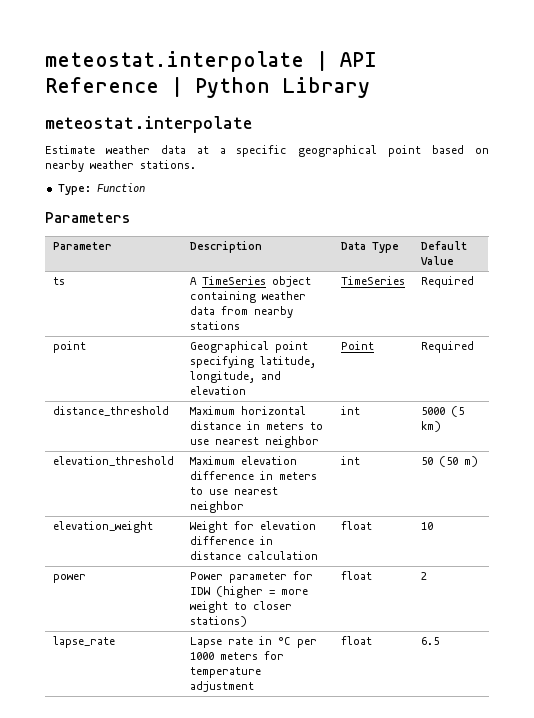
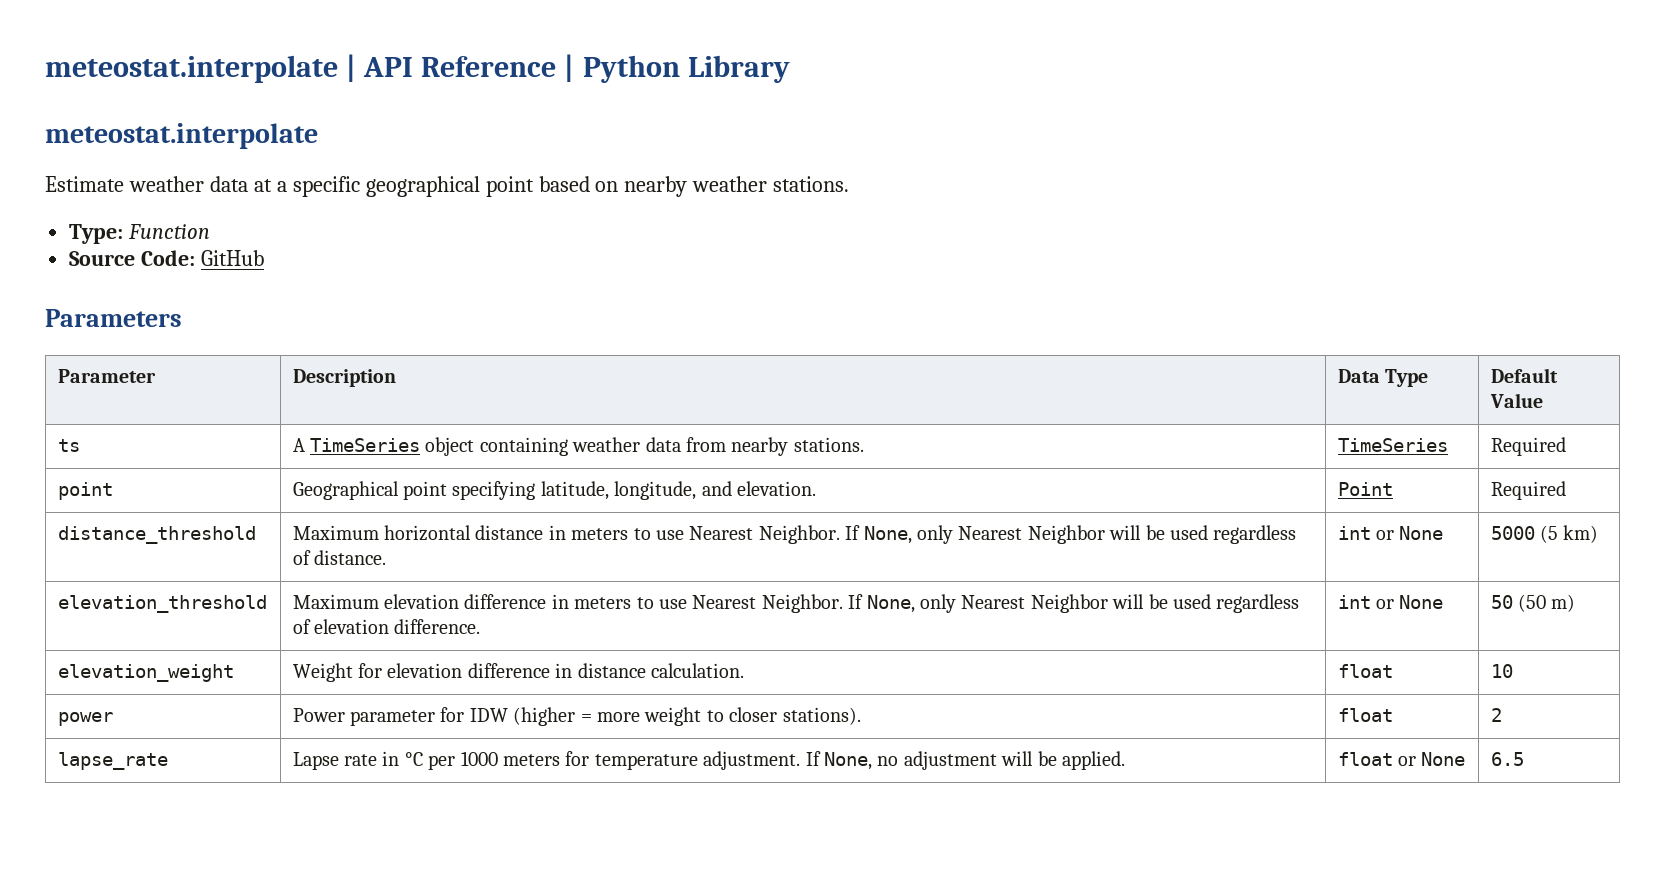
+ Source Code: GitHub
- ts | A TimeSeries object containing weather data from nearby stations | TimeSeries | Required
+ ts | A TimeSeries object containing weather data from nearby stations. | TimeSeries | Required
- point | Geographical point specifying latitude, longitude, and elevation | Point | Required
+ point | Geographical point specifying latitude, longitude, and elevation. | Point | Required
- distance_threshold | Maximum horizontal distance in meters to use nearest neighbor | int | 5000 (5 km)
+ distance_threshold | Maximum horizontal distance in meters to use Nearest Neighbor. If None, only Nearest Neighbor will be used regardless of distance. | int or None | 5000 (5 km)
- elevation_threshold | Maximum elevation difference in meters to use nearest neighbor | int | 50 (50 m)
+ elevation_threshold | Maximum elevation difference in meters to use Nearest Neighbor. If None, only Nearest Neighbor will be used regardless of elevation difference. | int or None | 50 (50 m)
- elevation_weight | Weight for elevation difference in distance calculation | float | 10
+ elevation_weight | Weight for elevation difference in distance calculation. | float | 10
- power | Power parameter for IDW (higher = more weight to closer stations) | float | 2
+ power | Power parameter for IDW (higher = more weight to closer stations). | float | 2
- lapse_rate | Lapse rate in °C per 1000 meters for temperature adjustment | float | 6.5
+ lapse_rate | Lapse rate in °C per 1000 meters for temperature adjustment. If None, no adjustment will be applied. | float or None | 6.5

